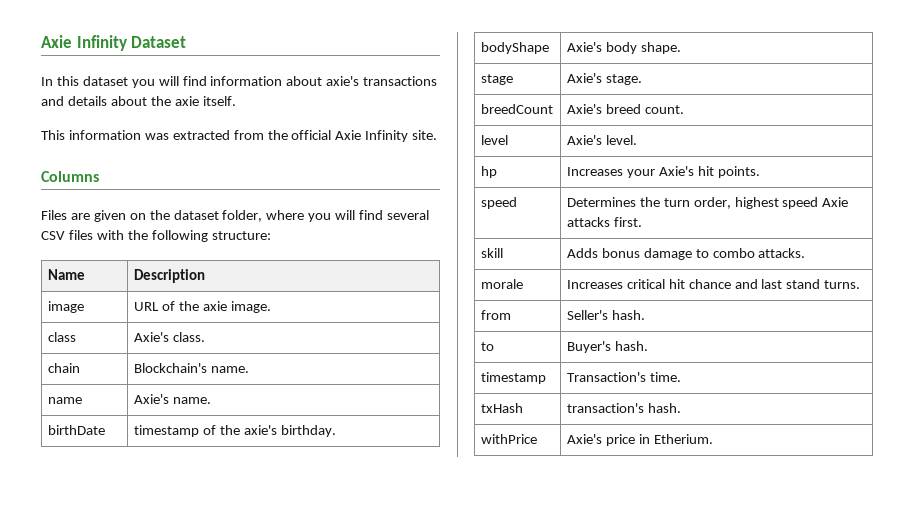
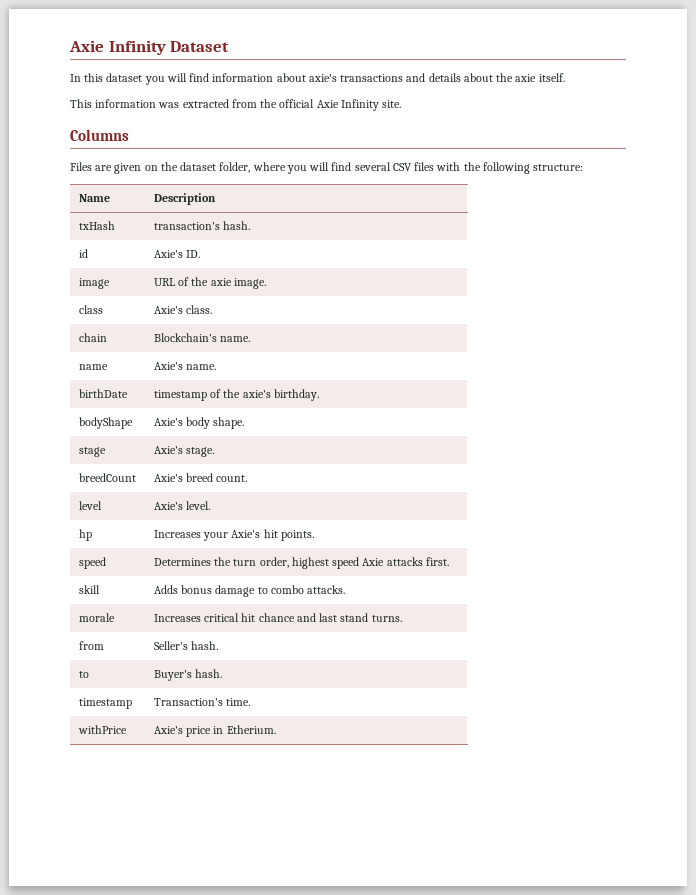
+ txHash | transaction's hash.
+ id | Axie's ID.
- txHash | transaction's hash.

